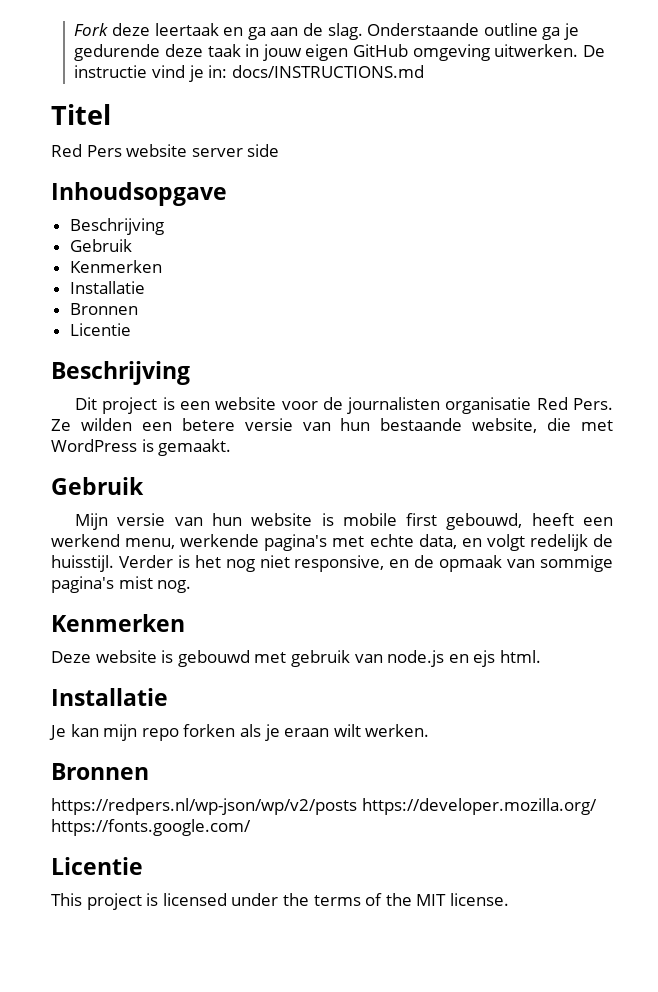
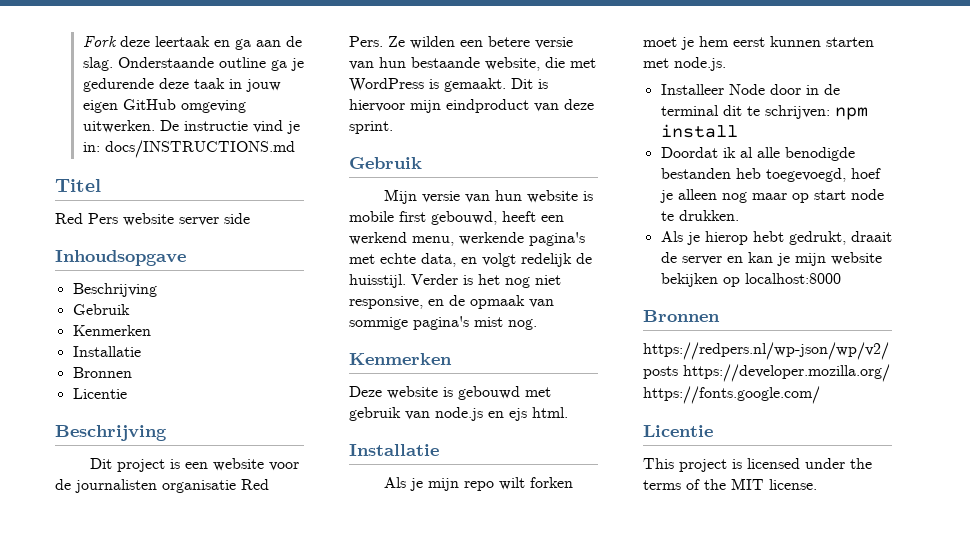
+ Dit is hiervoor mijn eindproduct van deze sprint.
- Je kan mijn repo forken als je eraan wilt werken.
+ Als je mijn repo wilt forken moet je hem eerst kunnen starten met node.js.
+ Installeer Node door in de terminal dit te schrijven: npm install
+ Doordat ik al alle benodigde bestanden heb toegevoegd, hoef je alleen nog maar op start node te drukken.
+ Als je hierop hebt gedrukt, draait de server en kan je mijn website bekijken op localhost:8000

